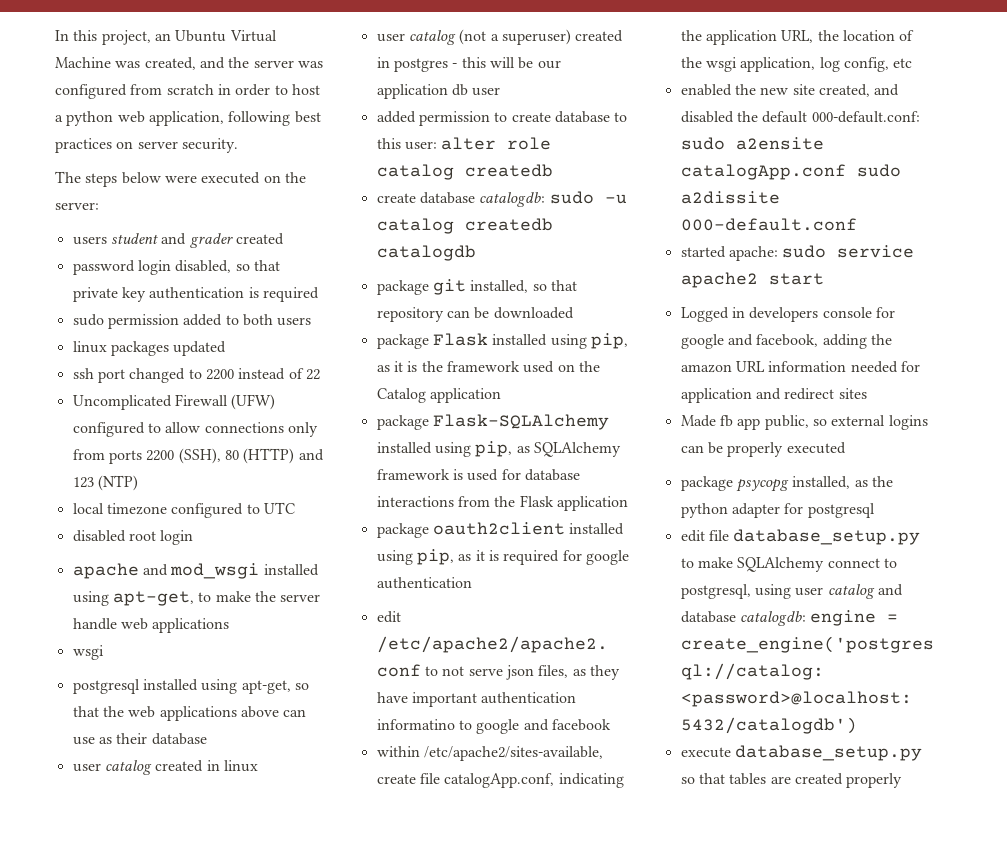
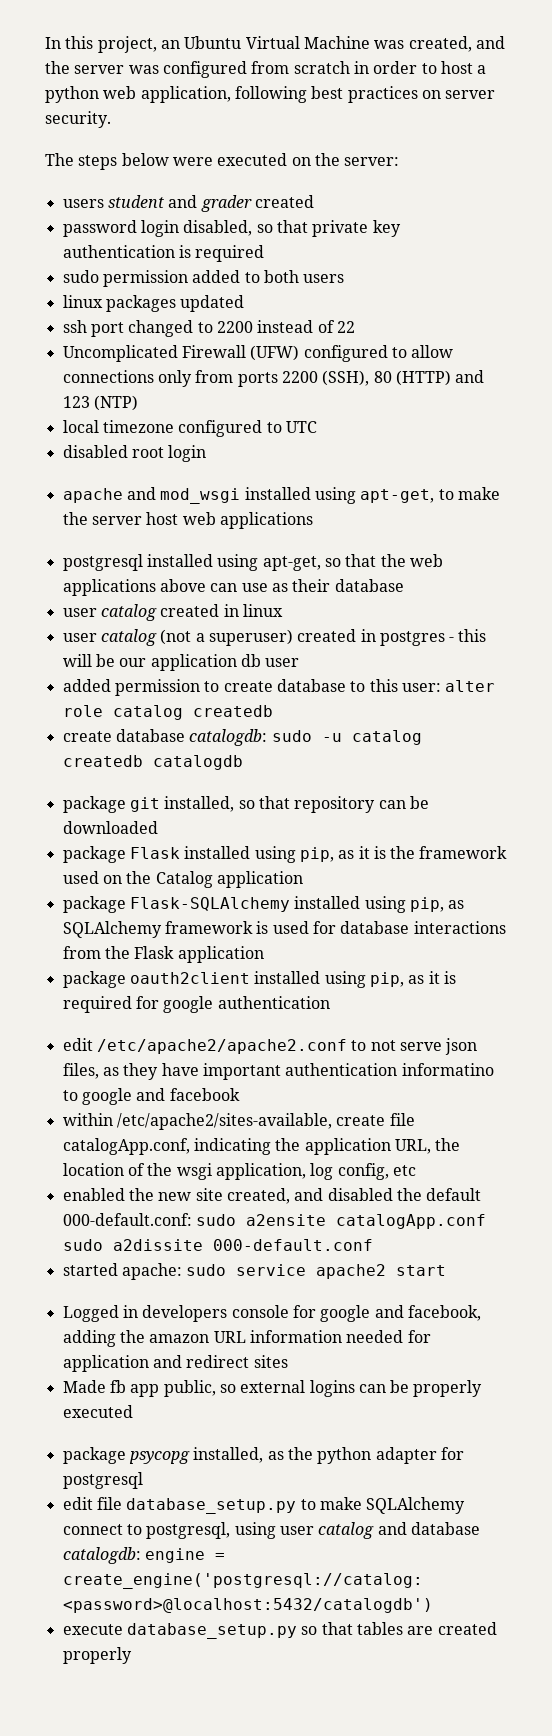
- apache and mod_wsgi installed using apt-get, to make the server handle web applications
- wsgi
+ apache and mod_wsgi installed using apt-get, to make the server host web applications

